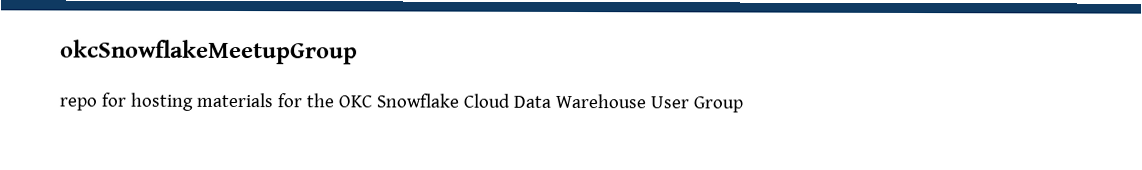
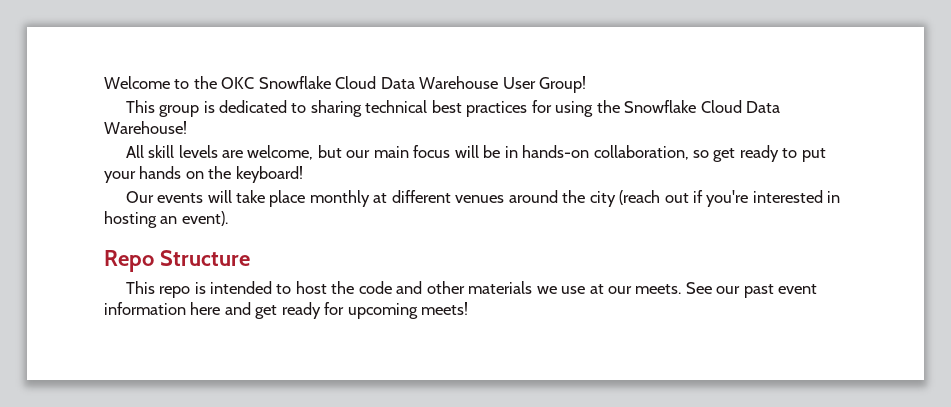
- okcSnowflakeMeetupGroup
- repo for hosting materials for the OKC Snowflake Cloud Data Warehouse User Group
+ Welcome to the OKC Snowflake Cloud Data Warehouse User Group!
+ This group is dedicated to sharing technical best practices for using the Snowflake Cloud Data Warehouse!
+ All skill levels are welcome, but our main focus will be in hands-on collaboration, so get ready to put your hands on the keyboard!
+ Our events will take place monthly at different venues around the city (reach out if you're interested in hosting an event).
+ Repo Structure
+ This repo is intended to host the code and other materials we use at our meets. See our past event information here and get ready for upcoming meets!

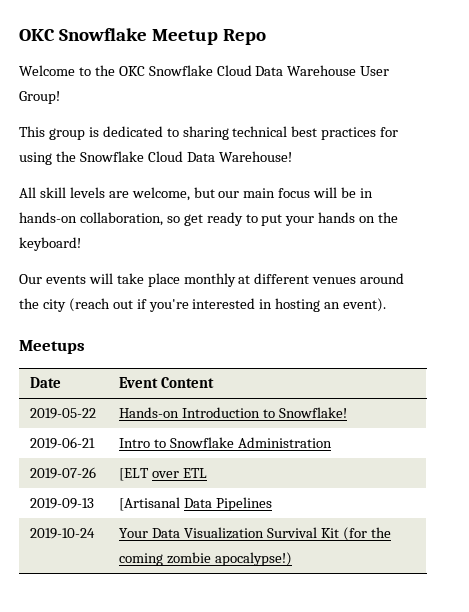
+ OKC Snowflake Meetup Repo
- Repo Structure
- This repo is intended to host the code and other materials we use at our meets. See our past event information here and get ready for upcoming meets!
+ Meetups
+ Date | Event Content
+ 2019-05-22 | Hands-on Introduction to Snowflake!
+ 2019-06-21 | Intro to Snowflake Administration
+ 2019-07-26 | [ELT over ETL
+ 2019-09-13 | [Artisanal Data Pipelines
+ 2019-10-24 | Your Data Visualization Survival Kit (for the coming zombie apocalypse!)

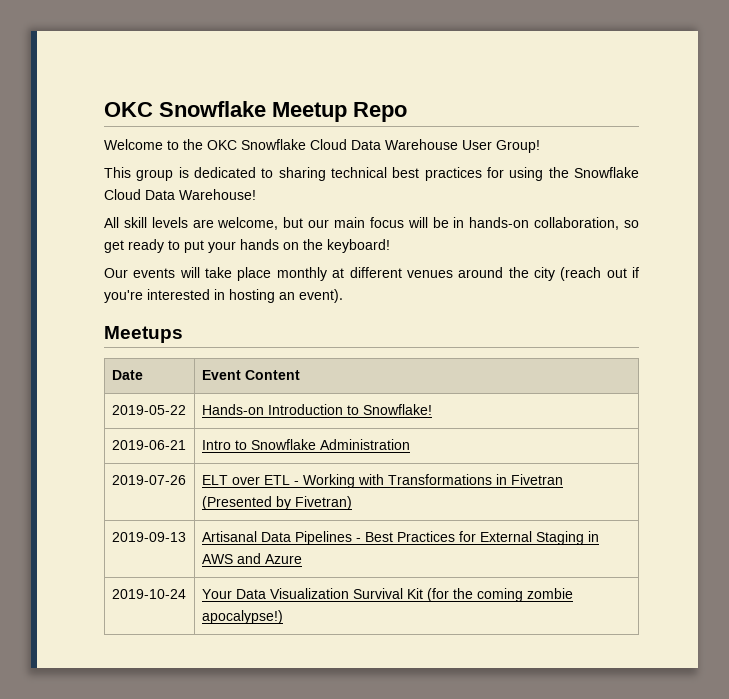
- 2019-07-26 | [ELT over ETL
+ 2019-07-26 | ELT over ETL - Working with Transformations in Fivetran (Presented by Fivetran)
- 2019-09-13 | [Artisanal Data Pipelines
+ 2019-09-13 | Artisanal Data Pipelines - Best Practices for External Staging in AWS and Azure

